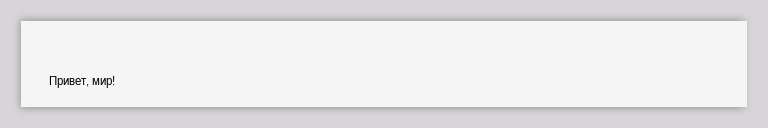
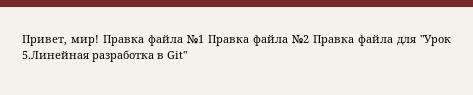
+ Правка файла №1 Правка файла №2 Правка файла для "Урок 5.Линейная разработка в Git"

